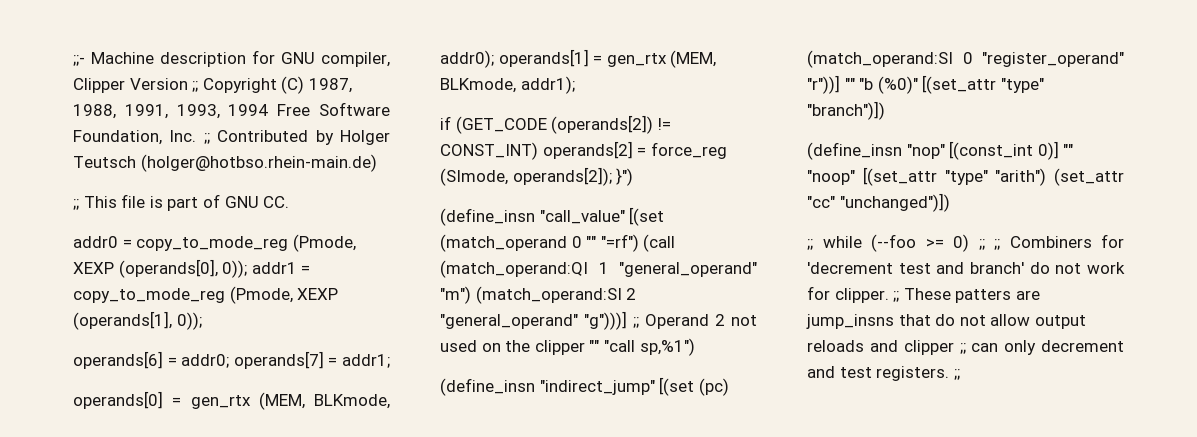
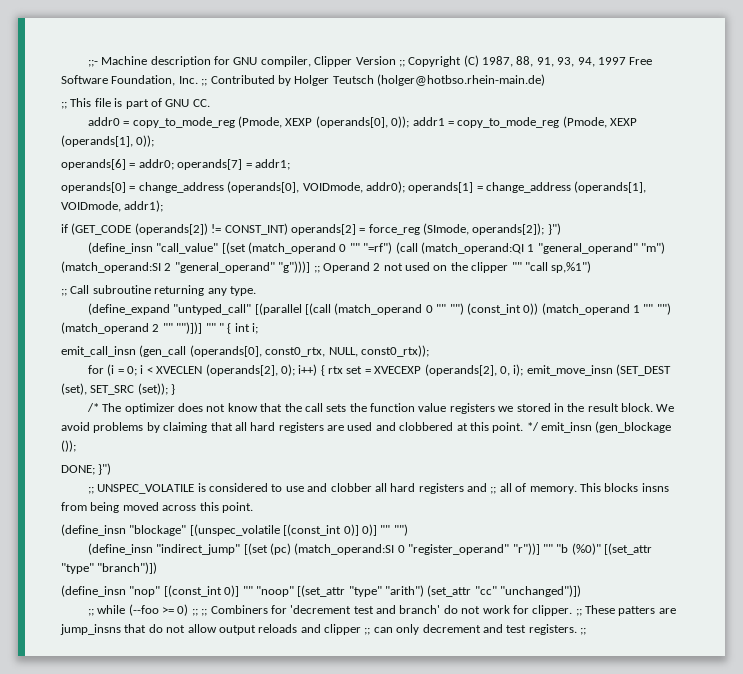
- ;;- Machine description for GNU compiler, Clipper Version ;; Copyright (C) 1987, 1988, 1991, 1993, 1994 Free Software Foundation, Inc. ;; Contributed by Holger Teutsch (holger@hotbso.rhein-main.de)
+ ;;- Machine description for GNU compiler, Clipper Version ;; Copyright (C) 1987, 88, 91, 93, 94, 1997 Free Software Foundation, Inc. ;; Contributed by Holger Teutsch (holger@hotbso.rhein-main.de)
- operands[0] = gen_rtx (MEM, BLKmode, addr0); operands[1] = gen_rtx (MEM, BLKmode, addr1);
+ operands[0] = change_address (operands[0], VOIDmode, addr0); operands[1] = change_address (operands[1], VOIDmode, addr1);
+ ;; Call subroutine returning any type.
+ (define_expand "untyped_call" [(parallel [(call (match_operand 0 "" "") (const_int 0)) (match_operand 1 "" "") (match_operand 2 "" "")])] "" " { int i;
+ emit_call_insn (gen_call (operands[0], const0_rtx, NULL, const0_rtx));
+ for (i = 0; i < XVECLEN (operands[2], 0); i++) { rtx set = XVECEXP (operands[2], 0, i); emit_move_insn (SET_DEST (set), SET_SRC (set)); }
+ /* The optimizer does not know that the call sets the function value registers we stored in the result block. We avoid problems by claiming that all hard registers are used and clobbered at this point. */ emit_insn (gen_blockage ());
+ DONE; }")
+ ;; UNSPEC_VOLATILE is considered to use and clobber all hard registers and ;; all of memory. This blocks insns from being moved across this point.
+ (define_insn "blockage" [(unspec_volatile [(const_int 0)] 0)] "" "")

